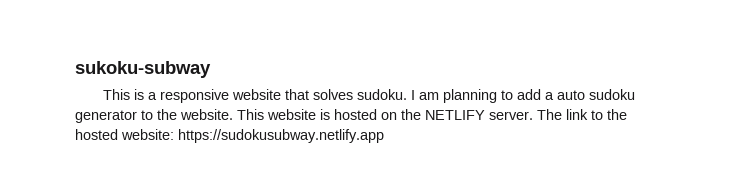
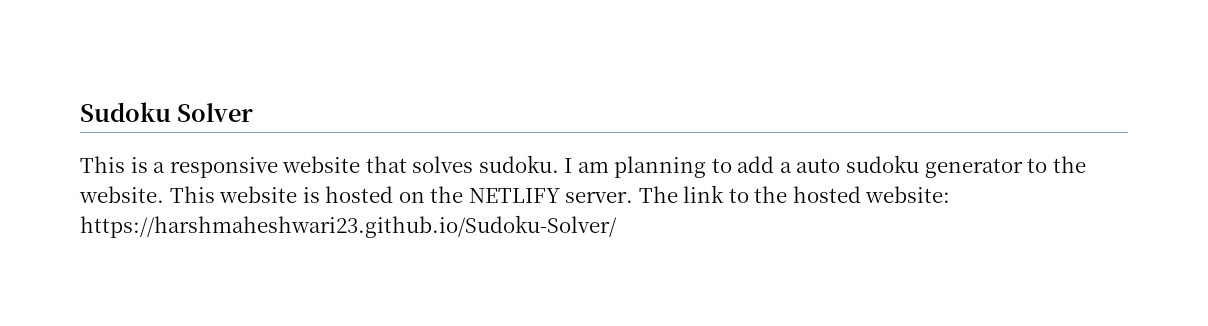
- sukoku-subway
+ Sudoku Solver
- The link to the hosted website: https://sudokusubway.netlify.app
+ The link to the hosted website: https://harshmaheshwari23.github.io/Sudoku-Solver/

